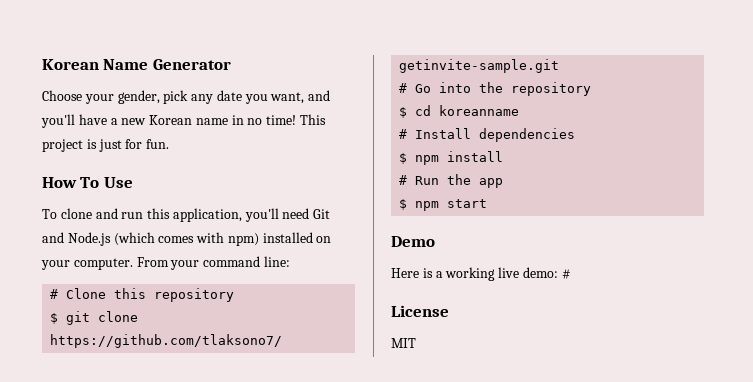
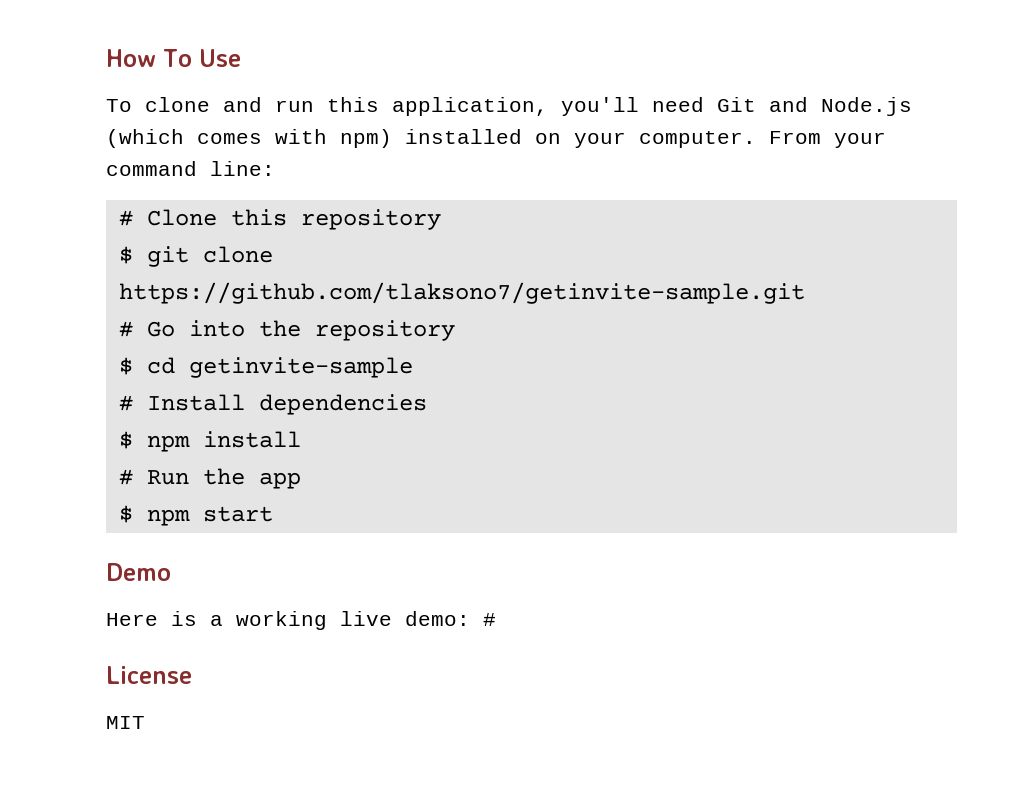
- Korean Name Generator
- Choose your gender, pick any date you want, and you'll have a new Korean name in no time! This project is just for fun.
- $ cd koreanname
+ $ cd getinvite-sample

